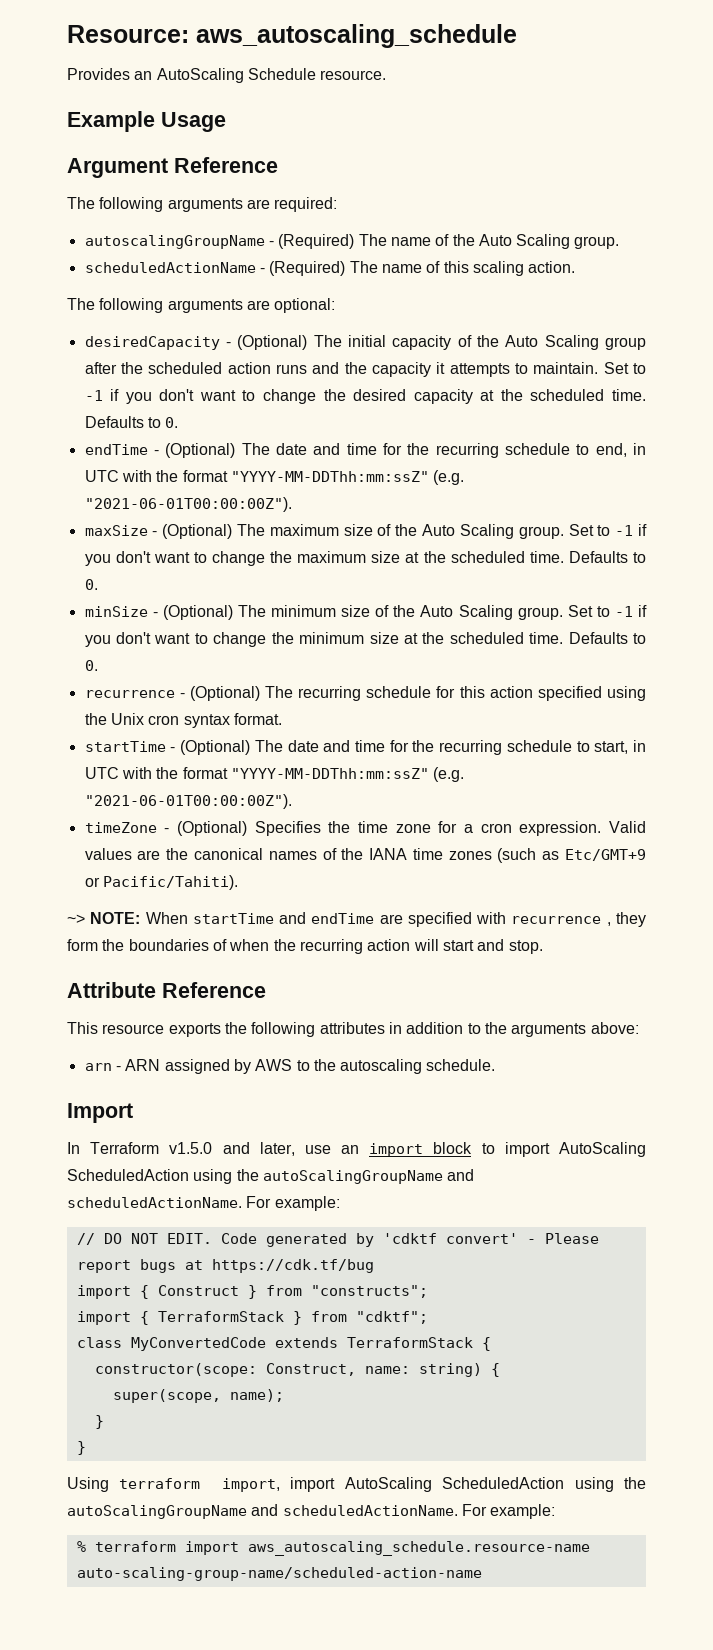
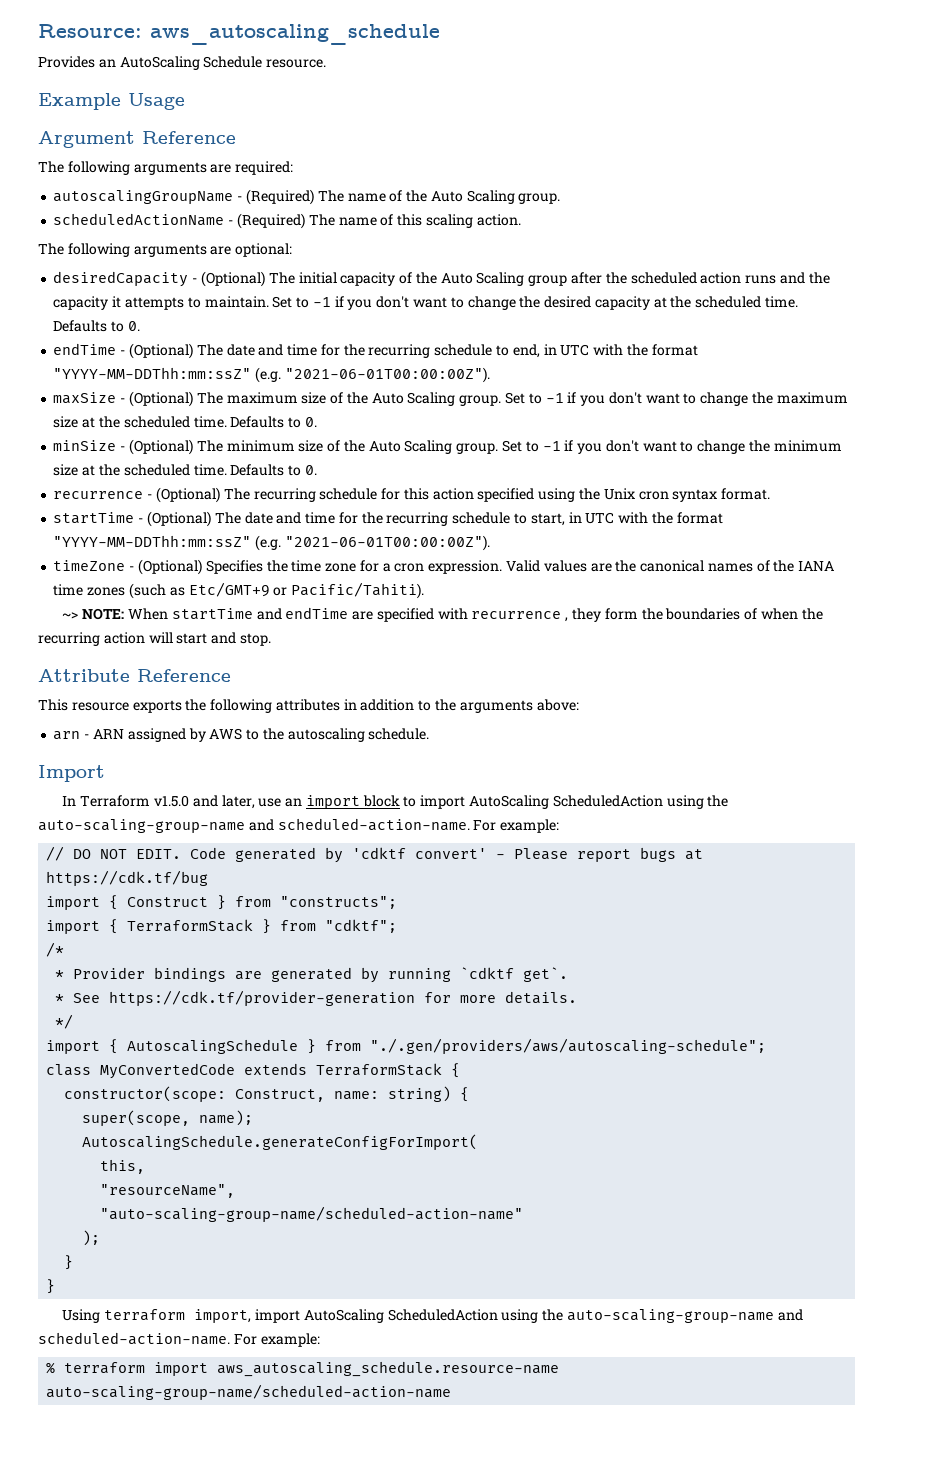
- In Terraform v1.5.0 and later, use an import block to import AutoScaling ScheduledAction using the autoScalingGroupName and scheduledActionName.
+ In Terraform v1.5.0 and later, use an import block to import AutoScaling ScheduledAction using the auto-scaling-group-name and scheduled-action-name.
+ /*
+ * Provider bindings are generated by running `cdktf get`.
+ * See https://cdk.tf/provider-generation for more details.
+ */
+ import { AutoscalingSchedule } from "./.gen/providers/aws/autoscaling-schedule";
+ AutoscalingSchedule.generateConfigForImport(
+ this,
+ "resourceName",
+ "auto-scaling-group-name/scheduled-action-name"
+ );
- Using terraform import, import AutoScaling ScheduledAction using the autoScalingGroupName and scheduledActionName.
+ Using terraform import, import AutoScaling ScheduledAction using the auto-scaling-group-name and scheduled-action-name.

